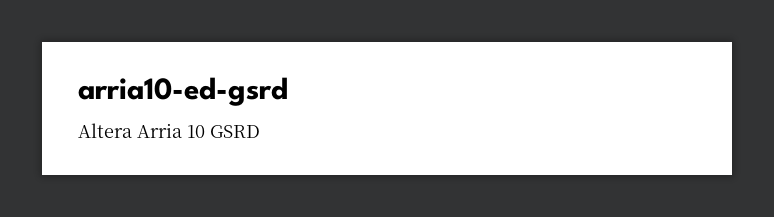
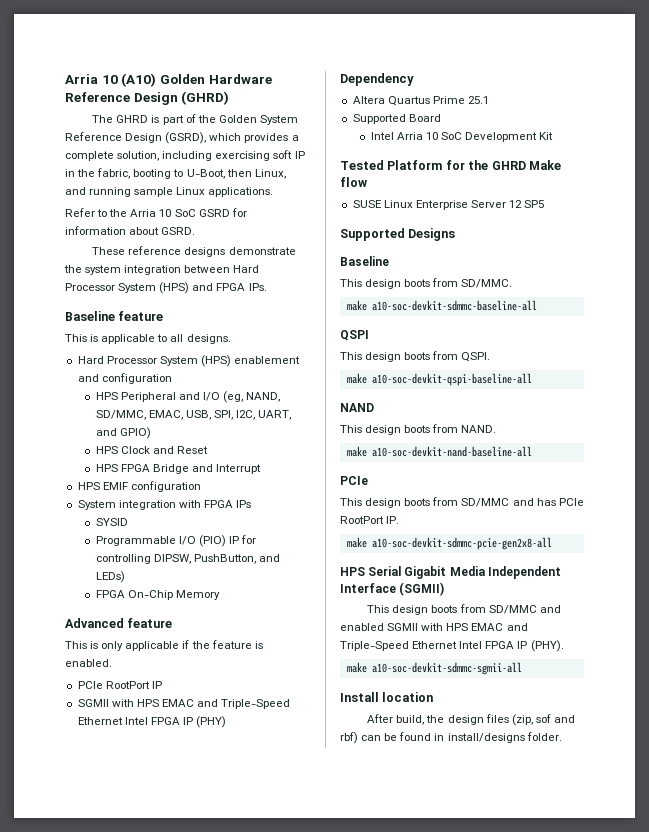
- arria10-ed-gsrd
- Altera Arria 10 GSRD
+ Arria 10 (A10) Golden Hardware Reference Design (GHRD)
+ The GHRD is part of the Golden System Reference Design (GSRD), which provides a complete solution, including exercising soft IP in the fabric, booting to U-Boot, then Linux, and running sample Linux applications.
+ Refer to the Arria 10 SoC GSRD for information about GSRD.
+ These reference designs demonstrate the system integration between Hard Processor System (HPS) and FPGA IPs.
+ Baseline feature
+ This is applicable to all designs.
+ Hard Processor System (HPS) enablement and configuration
+ HPS Peripheral and I/O (eg, NAND, SD/MMC, EMAC, USB, SPI, I2C, UART, and GPIO)
+ HPS Clock and Reset
+ HPS FPGA Bridge and Interrupt
+ HPS EMIF configuration
+ System integration with FPGA IPs
+ SYSID
+ Programmable I/O (PIO) IP for controlling DIPSW, PushButton, and LEDs)
+ FPGA On-Chip Memory
+ Advanced feature
+ This is only applicable if the feature is enabled.
+ PCIe RootPort IP
+ SGMII with HPS EMAC and Triple-Speed Ethernet Intel FPGA IP (PHY)
+ Dependency
+ Altera Quartus Prime 25.1
+ Supported Board
+ Intel Arria 10 SoC Development Kit
+ Tested Platform for the GHRD Make flow
+ SUSE Linux Enterprise Server 12 SP5
+ Supported Designs
+ Baseline
+ This design boots from SD/MMC.
+ make a10-soc-devkit-sdmmc-baseline-all
+ QSPI
+ This design boots from QSPI.
+ make a10-soc-devkit-qspi-baseline-all
+ NAND
+ This design boots from NAND.
+ make a10-soc-devkit-nand-baseline-all
+ PCIe
+ This design boots from SD/MMC and has PCIe RootPort IP.
+ make a10-soc-devkit-sdmmc-pcie-gen2x8-all
+ HPS Serial Gigabit Media Independent Interface (SGMII)
+ This design boots from SD/MMC and enabled SGMII with HPS EMAC and Triple-Speed Ethernet Intel FPGA IP (PHY).
+ make a10-soc-devkit-sdmmc-sgmii-all
+ Install location
+ After build, the design files (zip, sof and rbf) can be found in install/designs folder.

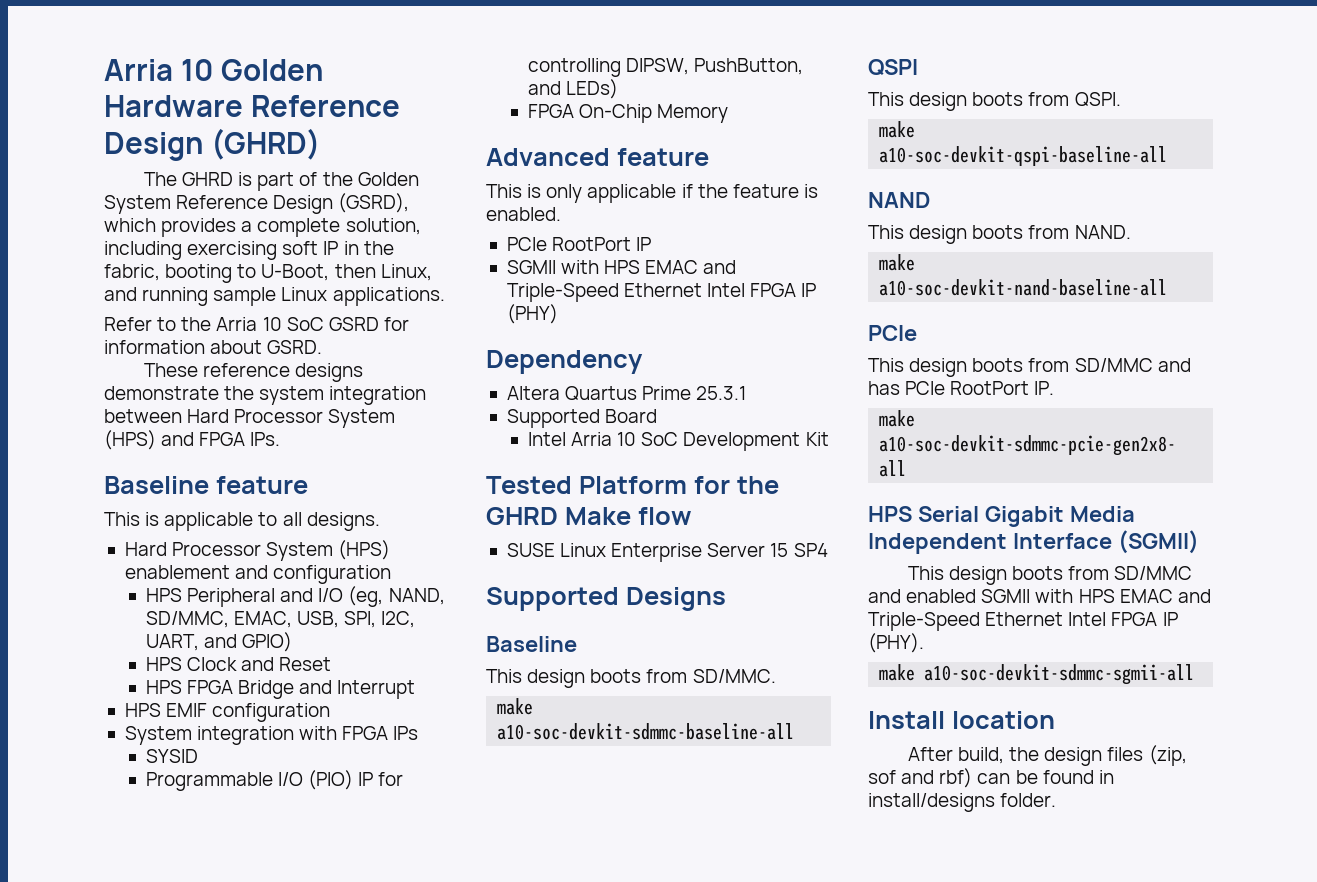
- Arria 10 (A10) Golden Hardware Reference Design (GHRD)
+ Arria 10 Golden Hardware Reference Design (GHRD)
- Altera Quartus Prime 25.1
+ Altera Quartus Prime 25.3.1
- SUSE Linux Enterprise Server 12 SP5
+ SUSE Linux Enterprise Server 15 SP4

